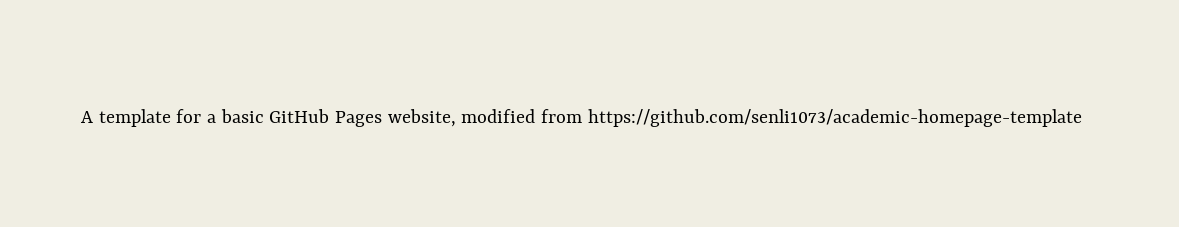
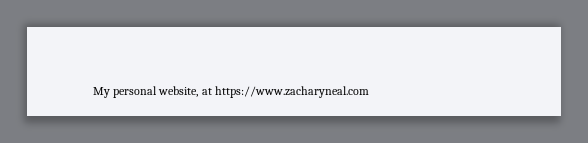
- A template for a basic GitHub Pages website, modified from https://github.com/senli1073/academic-homepage-template
+ My personal website, at https://www.zacharyneal.com

